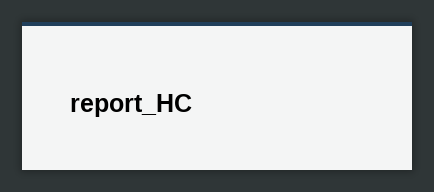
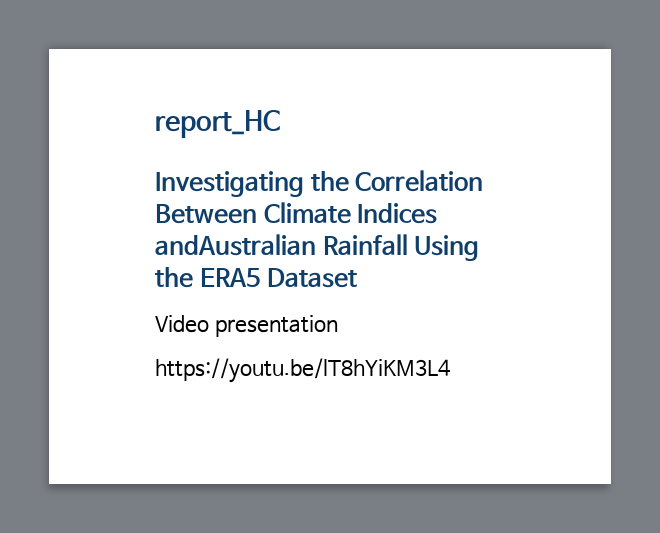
+ Investigating the Correlation Between Climate Indices andAustralian Rainfall Using the ERA5 Dataset
+ Video presentation
+ https://youtu.be/lT8hYiKM3L4

